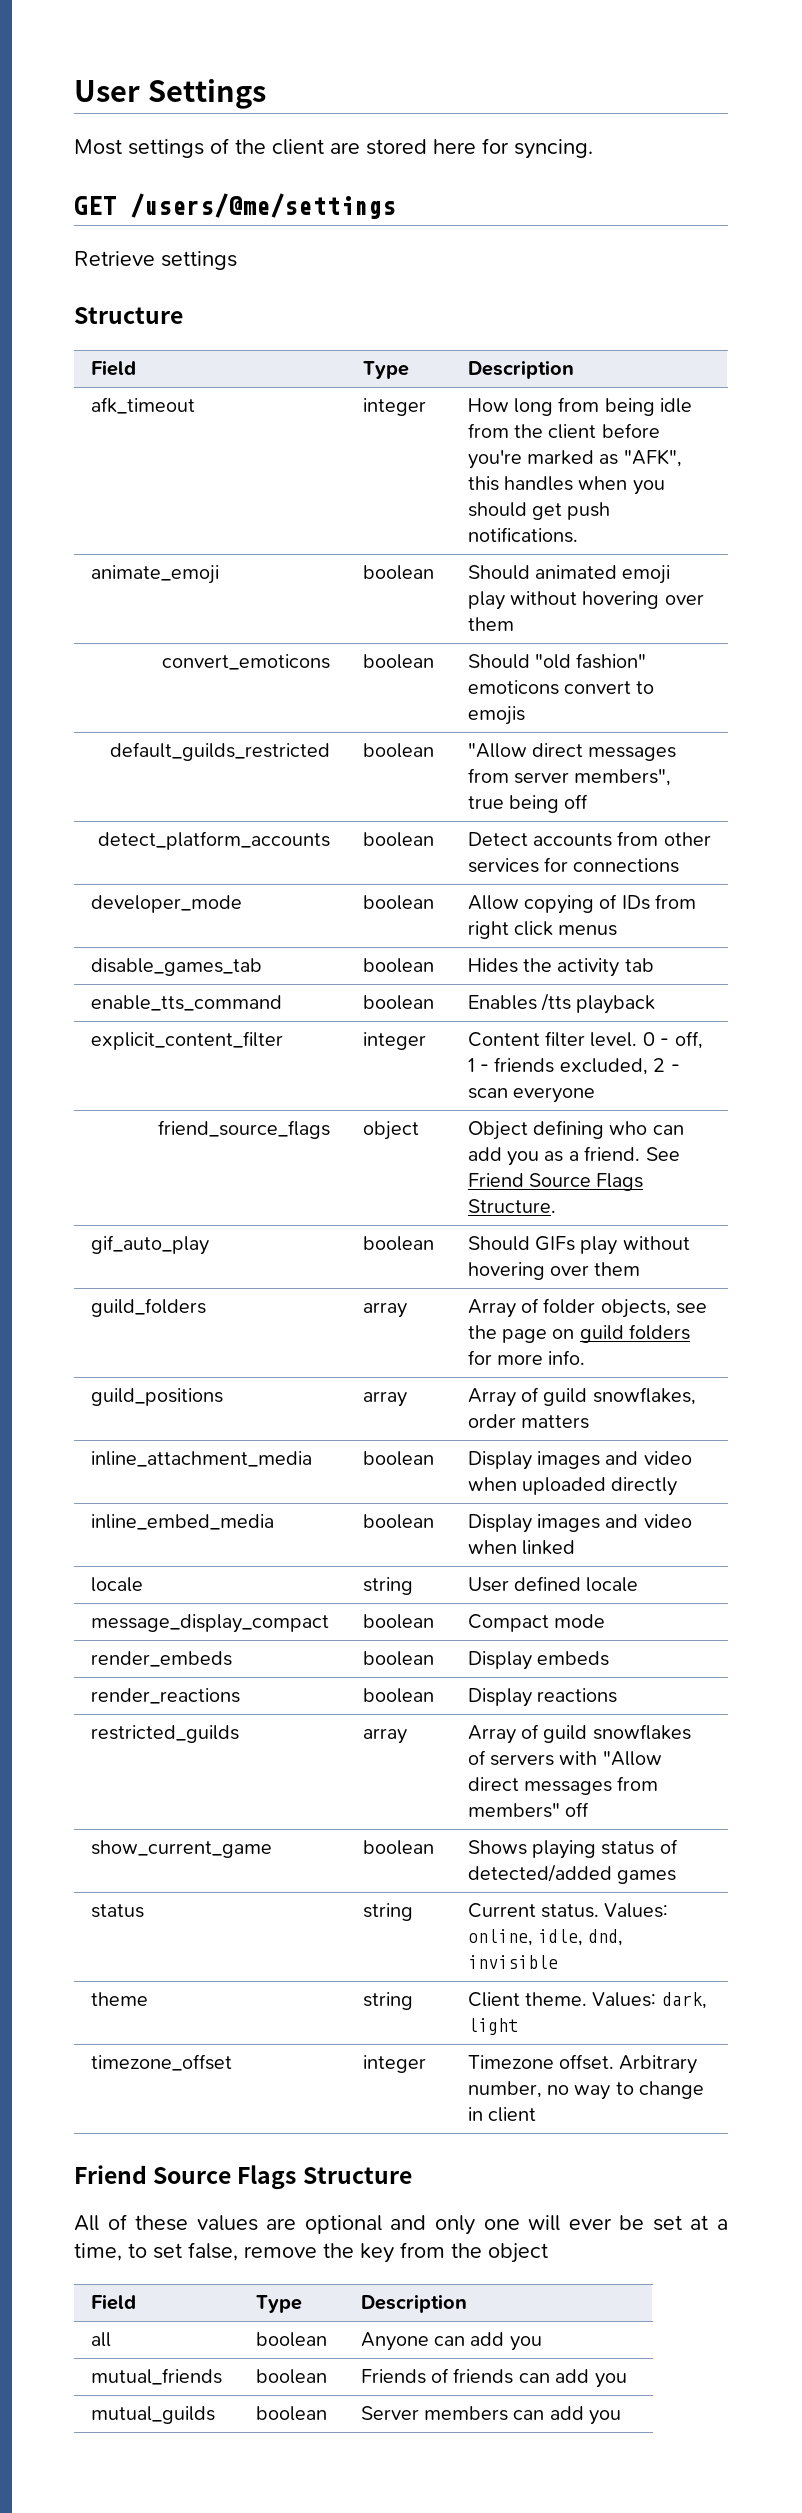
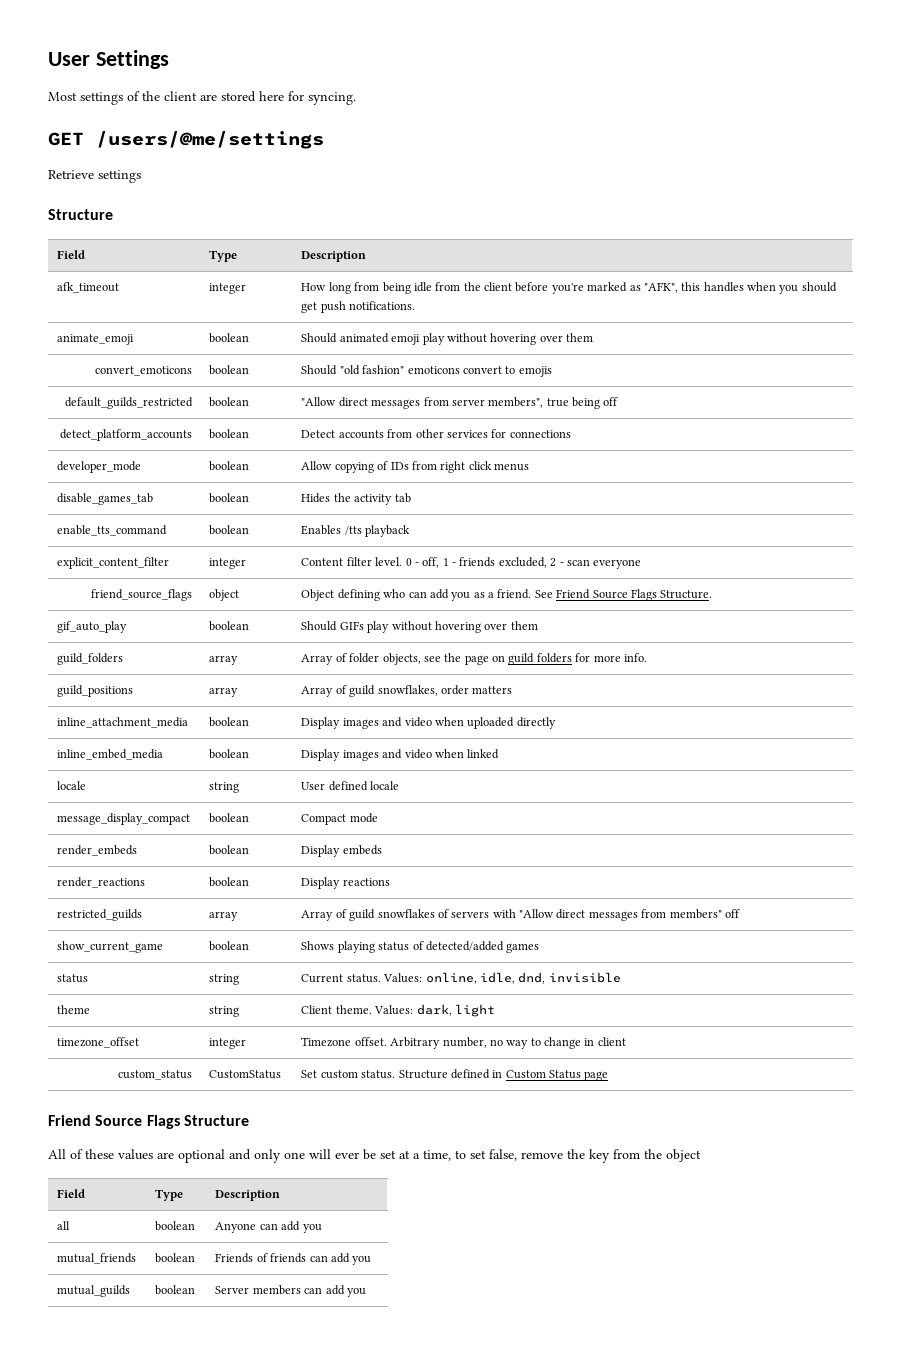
+ custom_status | CustomStatus | Set custom status. Structure defined in Custom Status page

